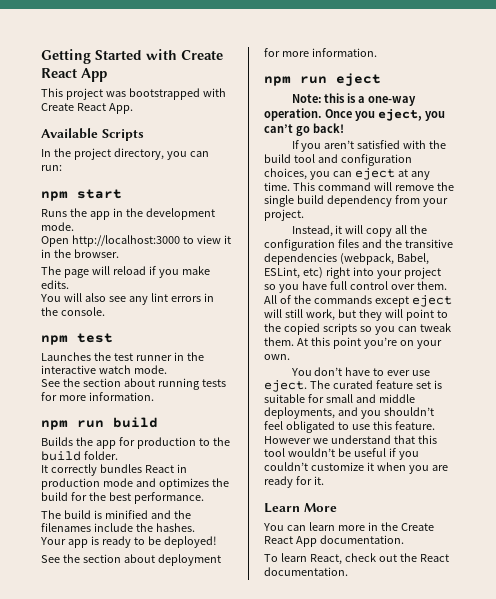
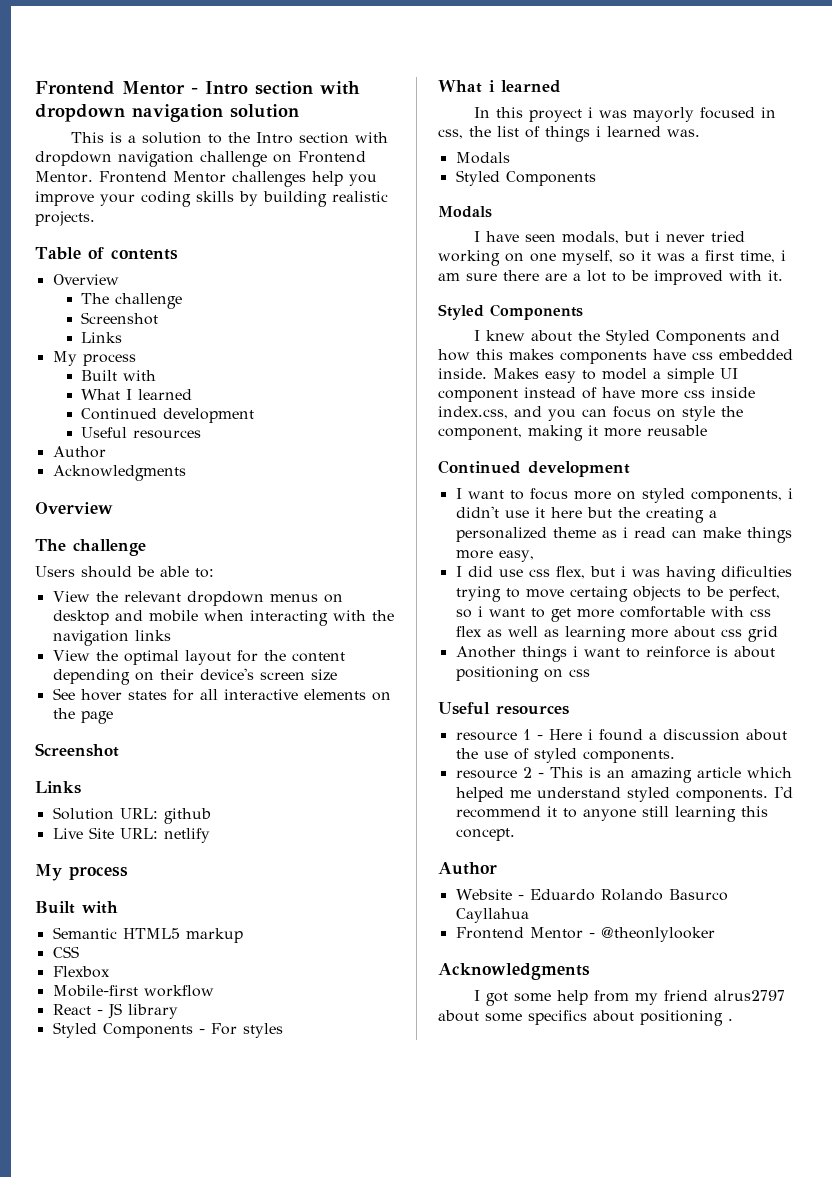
- Getting Started with Create React App
- This project was bootstrapped with Create React App.
- Available Scripts
- In the project directory, you can run:
- npm start
- Runs the app in the development mode.
- Open http://localhost:3000 to view it in the browser.
- The page will reload if you make edits.
- You will also see any lint errors in the console.
- npm test
- Launches the test runner in the interactive watch mode.
- See the section about running tests for more information.
- npm run build
- Builds the app for production to the build folder.
- It correctly bundles React in production mode and optimizes the build for the best performance.
- The build is minified and the filenames include the hashes.
- Your app is ready to be deployed!
- See the section about deployment for more information.
- npm run eject
- Note: this is a one-way operation. Once you eject, you can’t go back!
- If you aren’t satisfied with the build tool and configuration choices, you can eject at any time. This command will remove the single build dependency from your project.
- Instead, it will copy all the configuration files and the transitive dependencies (webpack, Babel, ESLint, etc) right into your project so you have full control over them. All of the commands except eject will still work, but they will point to the copied scripts so you can tweak them. At this point you’re on your own.
- You don’t have to ever use eject. The curated feature set is suitable for small and middle deployments, and you shouldn’t feel obligated to use this feature. However we understand that this tool wouldn’t be useful if you couldn’t customize it when you are ready for it.
- Learn More
- You can learn more in the Create React App documentation.
- To learn React, check out the React documentation.
+ Frontend Mentor - Intro section with dropdown navigation solution
+ This is a solution to the Intro section with dropdown navigation challenge on Frontend Mentor. Frontend Mentor challenges help you improve your coding skills by building realistic projects.
+ Table of contents
+ Overview
+ The challenge
+ Screenshot
+ Links
+ My process
+ Built with
+ What I learned
+ Continued development
+ Useful resources
+ Author
+ Acknowledgments
+ Overview
+ The challenge
+ Users should be able to:
+ View the relevant dropdown menus on desktop and mobile when interacting with the navigation links
+ View the optimal layout for the content depending on their device's screen size
+ See hover states for all interactive elements on the page
+ Screenshot
+ Links
+ Solution URL: github
+ Live Site URL: netlify
+ My process
+ Built with
+ Semantic HTML5 markup
+ CSS
+ Flexbox
+ Mobile-first workflow
+ React - JS library
+ Styled Components - For styles
+ What i learned
+ In this proyect i was mayorly focused in css, the list of things i learned was.
+ Modals
+ Styled Components
+ Modals
+ I have seen modals, but i never tried working on one myself, so it was a first time, i am sure there are a lot to be improved with it.
+ Styled Components
+ I knew about the Styled Components and how this makes components have css embedded inside. Makes easy to model a simple UI component instead of have more css inside index.css, and you can focus on style the component, making it more reusable
+ Continued development
+ I want to focus more on styled components, i didn't use it here but the creating a personalized theme as i read can make things more easy,
+ I did use css flex, but i was having dificulties trying to move certaing objects to be perfect, so i want to get more comfortable with css flex as well as learning more about css grid
+ Another things i want to reinforce is about positioning on css
+ Useful resources
+ resource 1 - Here i found a discussion about the use of styled components.
+ resource 2 - This is an amazing article which helped me understand styled components. I'd recommend it to anyone still learning this concept.
+ Author
+ Website - Eduardo Rolando Basurco Cayllahua
+ Frontend Mentor - @theonlylooker
+ Acknowledgments
+ I got some help from my friend alrus2797 about some specifics about positioning .

